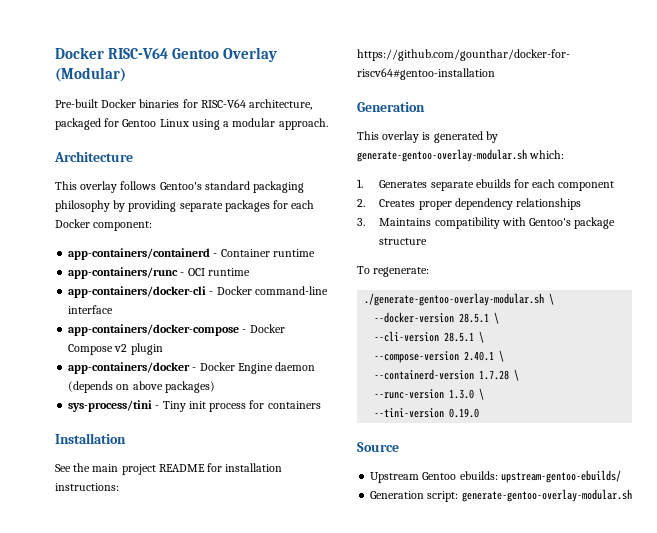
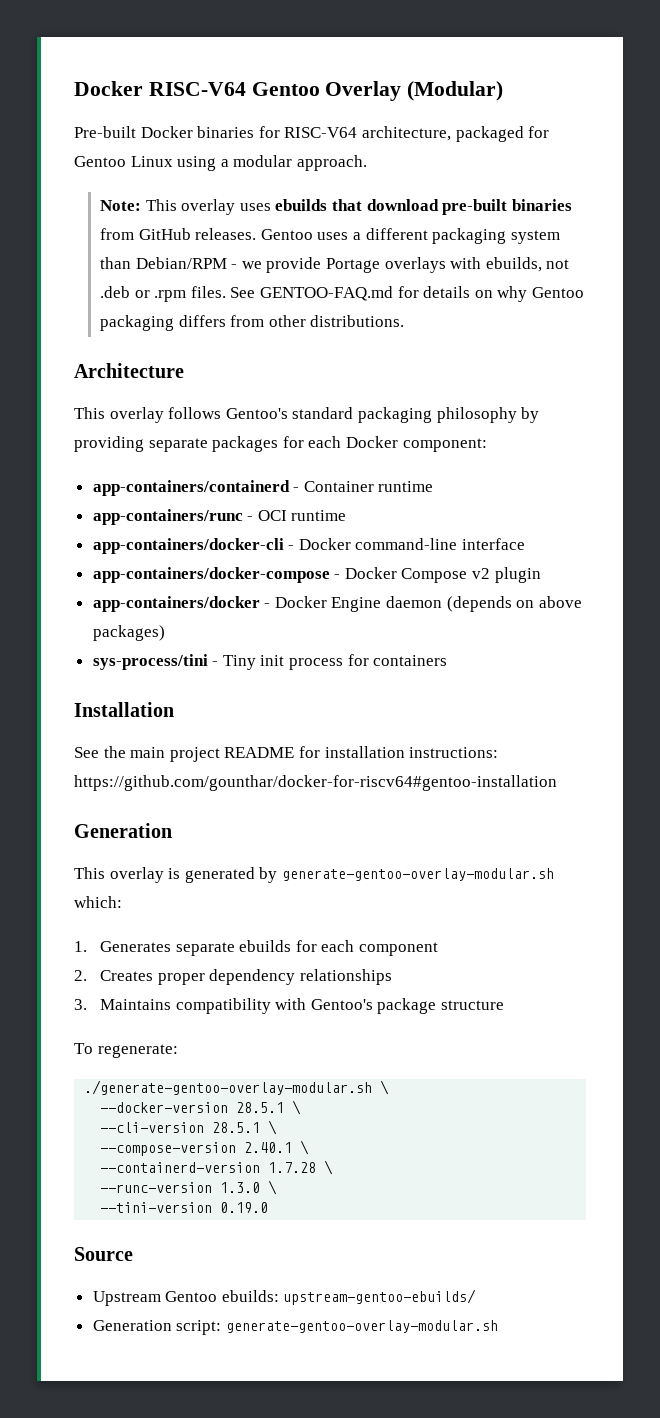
+ Note: This overlay uses ebuilds that download pre-built binaries from GitHub releases. Gentoo uses a different packaging system than Debian/RPM - we provide Portage overlays with ebuilds, not .deb or .rpm files. See GENTOO-FAQ.md for details on why Gentoo packaging differs from other distributions.

